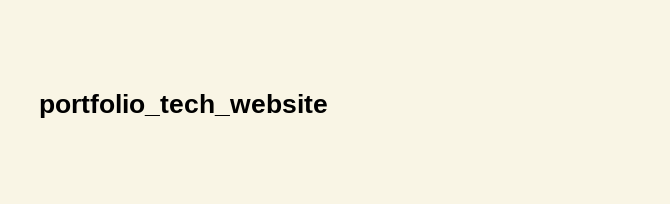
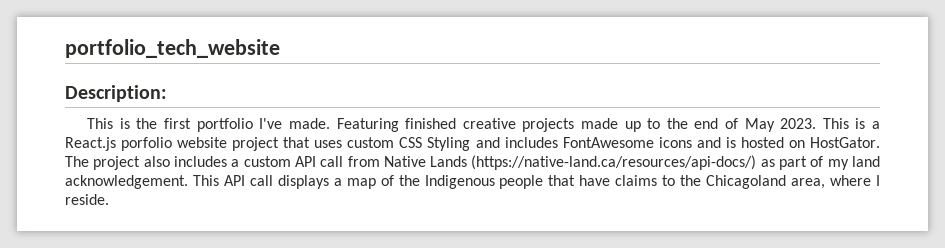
+ Description:
+ This is the first portfolio I've made. Featuring finished creative projects made up to the end of May 2023. This is a React.js porfolio website project that uses custom CSS Styling and includes FontAwesome icons and is hosted on HostGator. The project also includes a custom API call from Native Lands (https://native-land.ca/resources/api-docs/) as part of my land acknowledgement. This API call displays a map of the Indigenous people that have claims to the Chicagoland area, where I reside.

